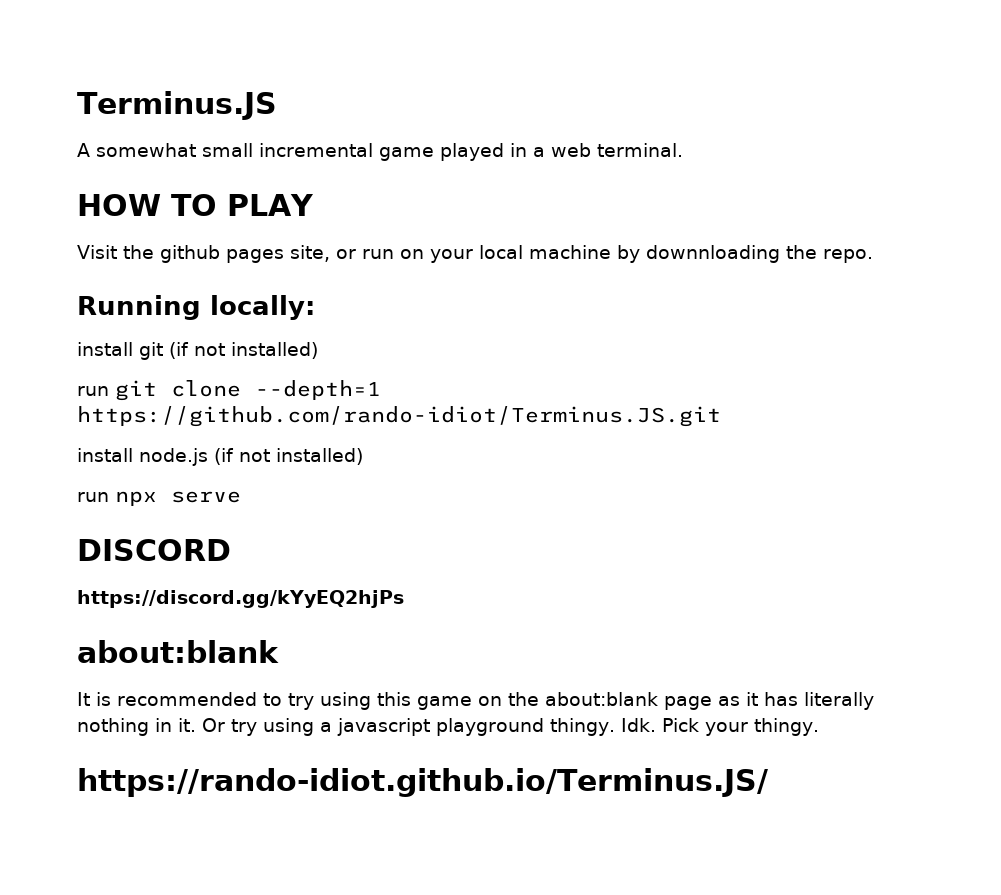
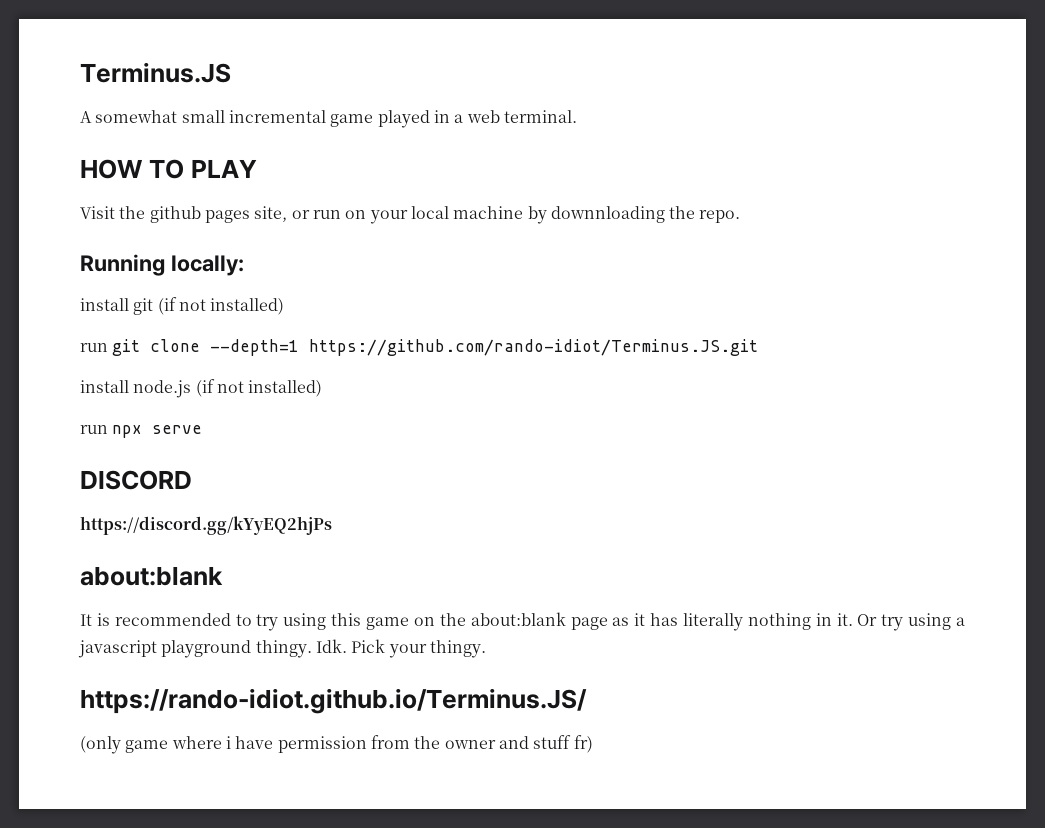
+ (only game where i have permission from the owner and stuff fr)

